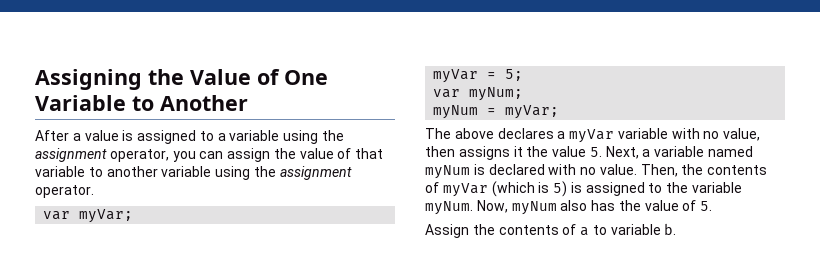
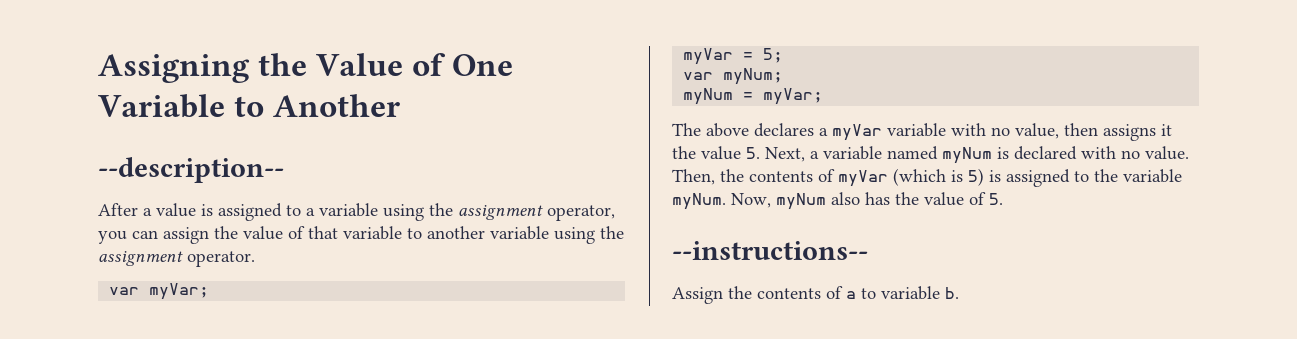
+ --description--
+ --instructions--

